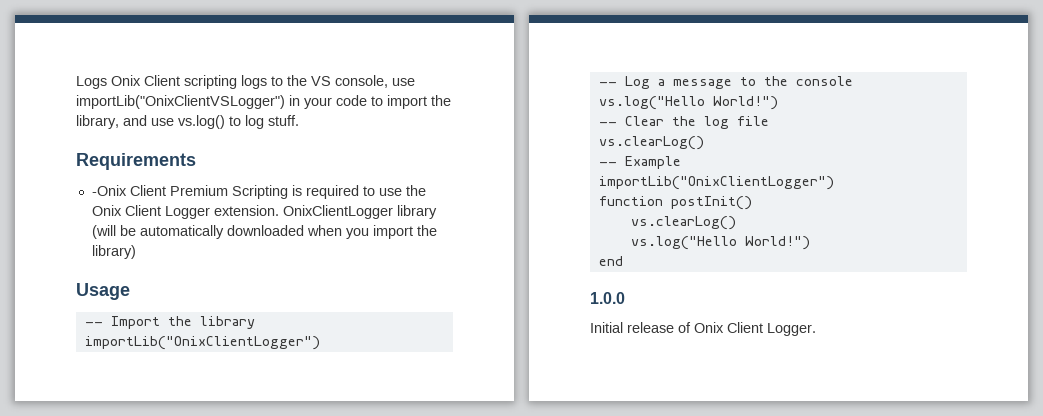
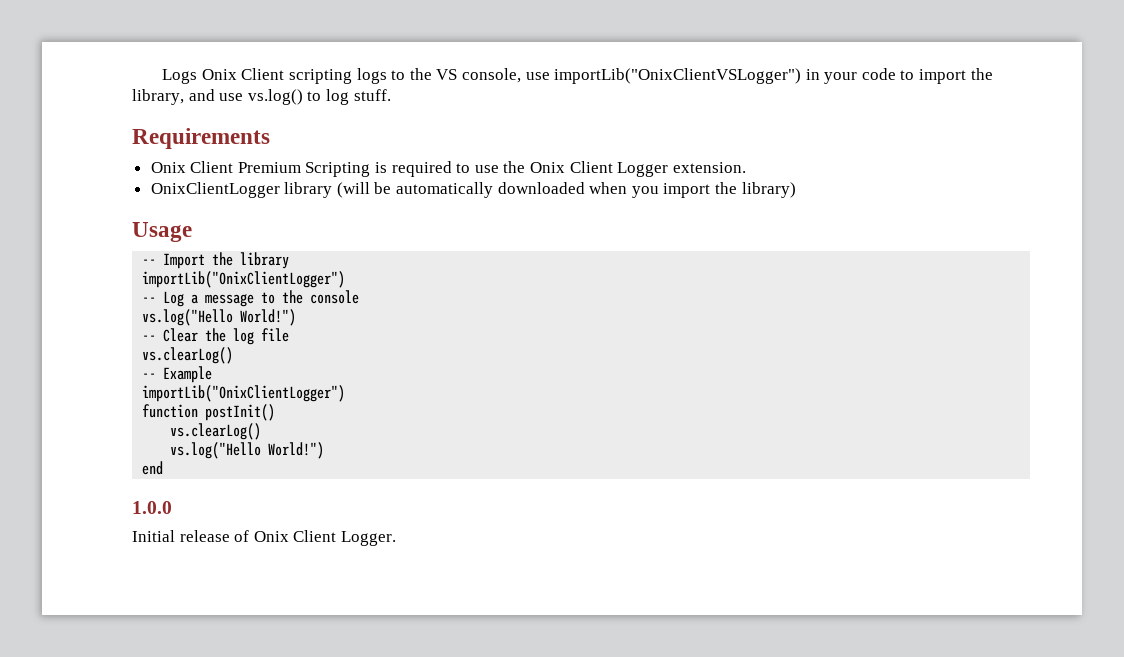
- -Onix Client Premium Scripting is required to use the Onix Client Logger extension. OnixClientLogger library (will be automatically downloaded when you import the library)
+ Onix Client Premium Scripting is required to use the Onix Client Logger extension.
+ OnixClientLogger library (will be automatically downloaded when you import the library)

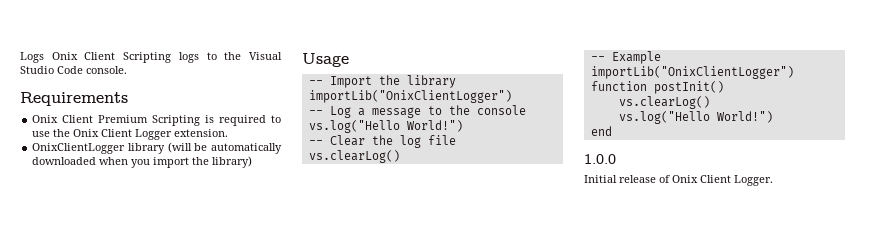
- Logs Onix Client scripting logs to the VS console, use importLib("OnixClientVSLogger") in your code to import the library, and use vs.log() to log stuff.
+ Logs Onix Client Scripting logs to the Visual Studio Code console.

